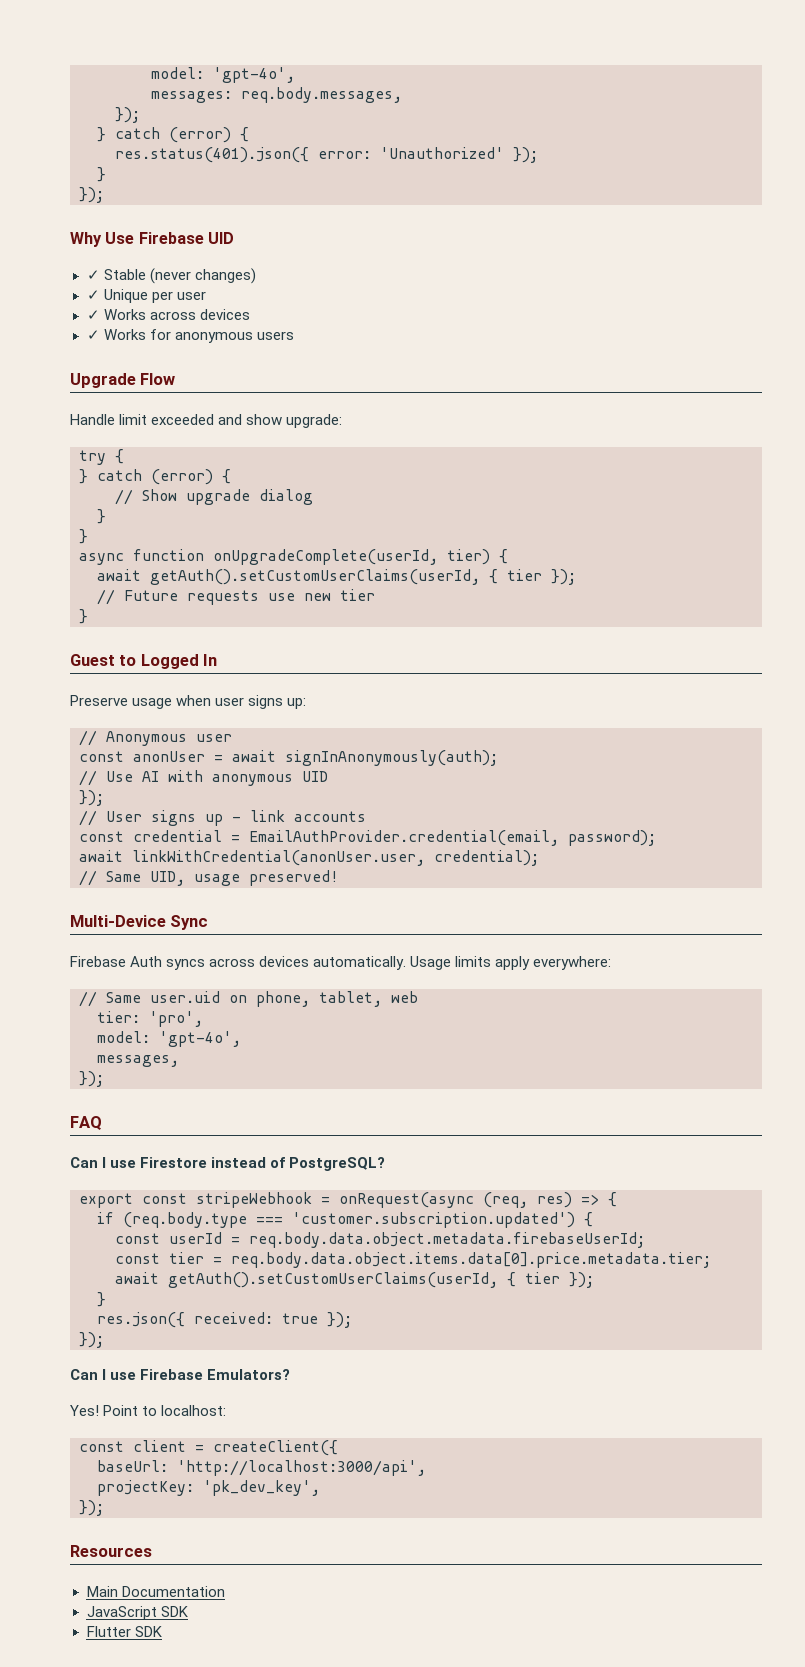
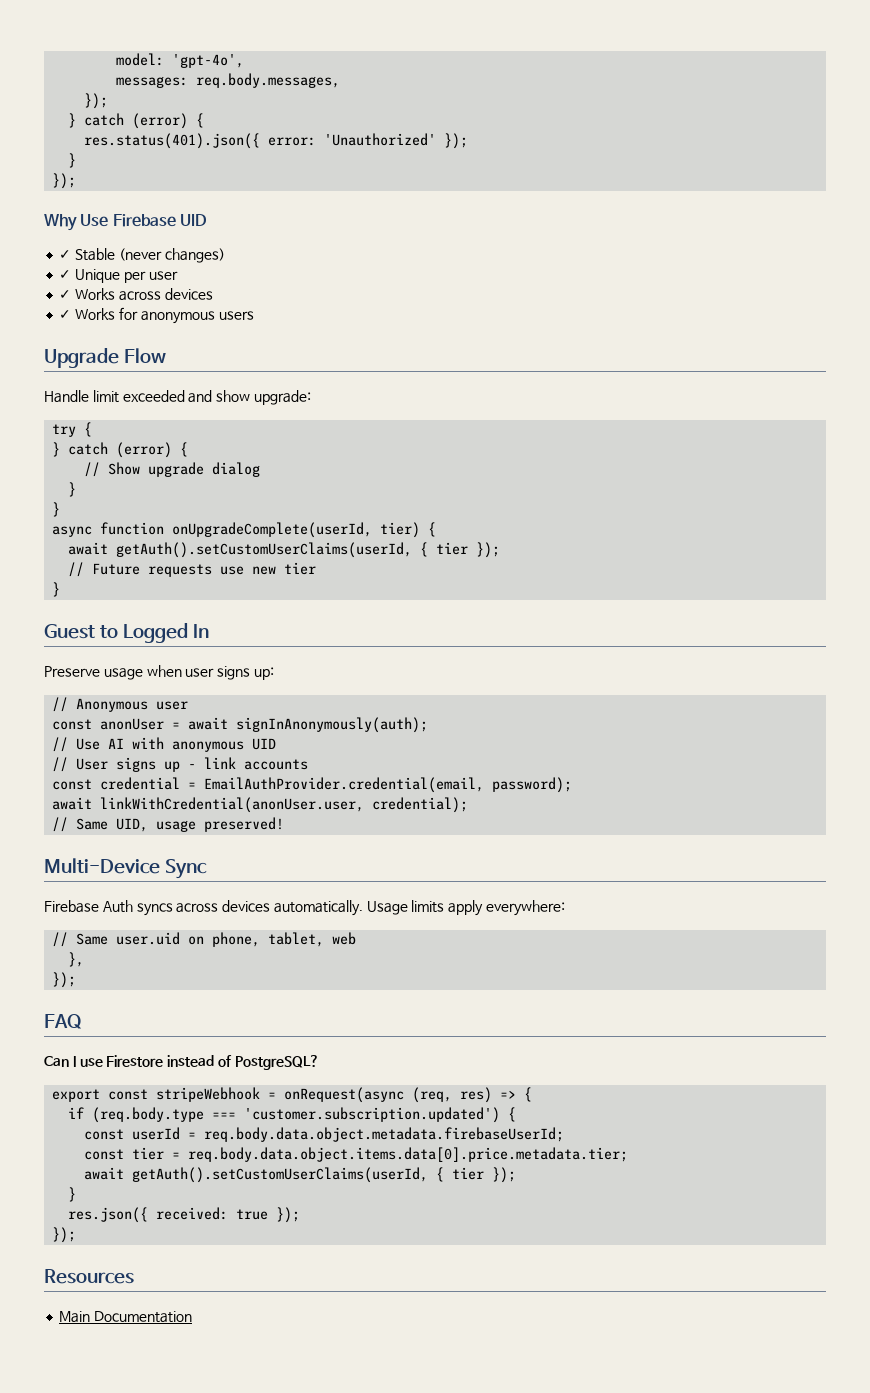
  // Use AI with anonymous UID
- });
- tier: 'pro',
- model: 'gpt-4o',
- messages,
+ },
- Can I use Firebase Emulators?
- Yes! Point to localhost:
- const client = createClient({
- baseUrl: 'http://localhost:3000/api',
- projectKey: 'pk_dev_key',
- });
- JavaScript SDK
- Flutter SDK

